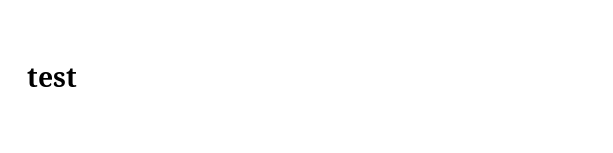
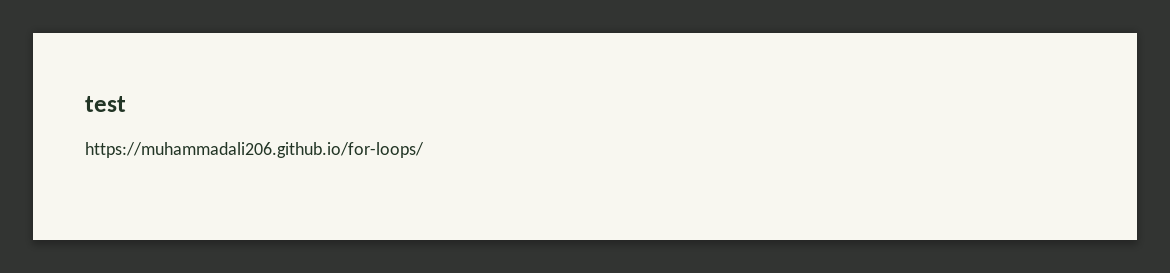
+ https://muhammadali206.github.io/for-loops/

